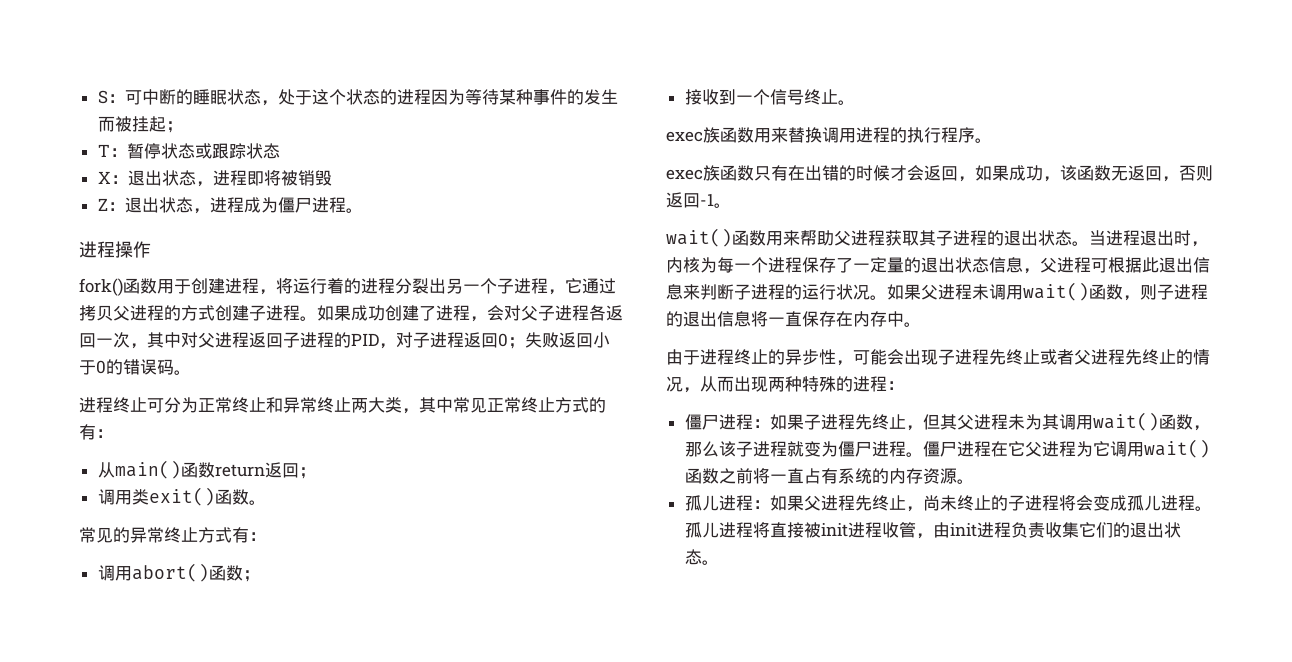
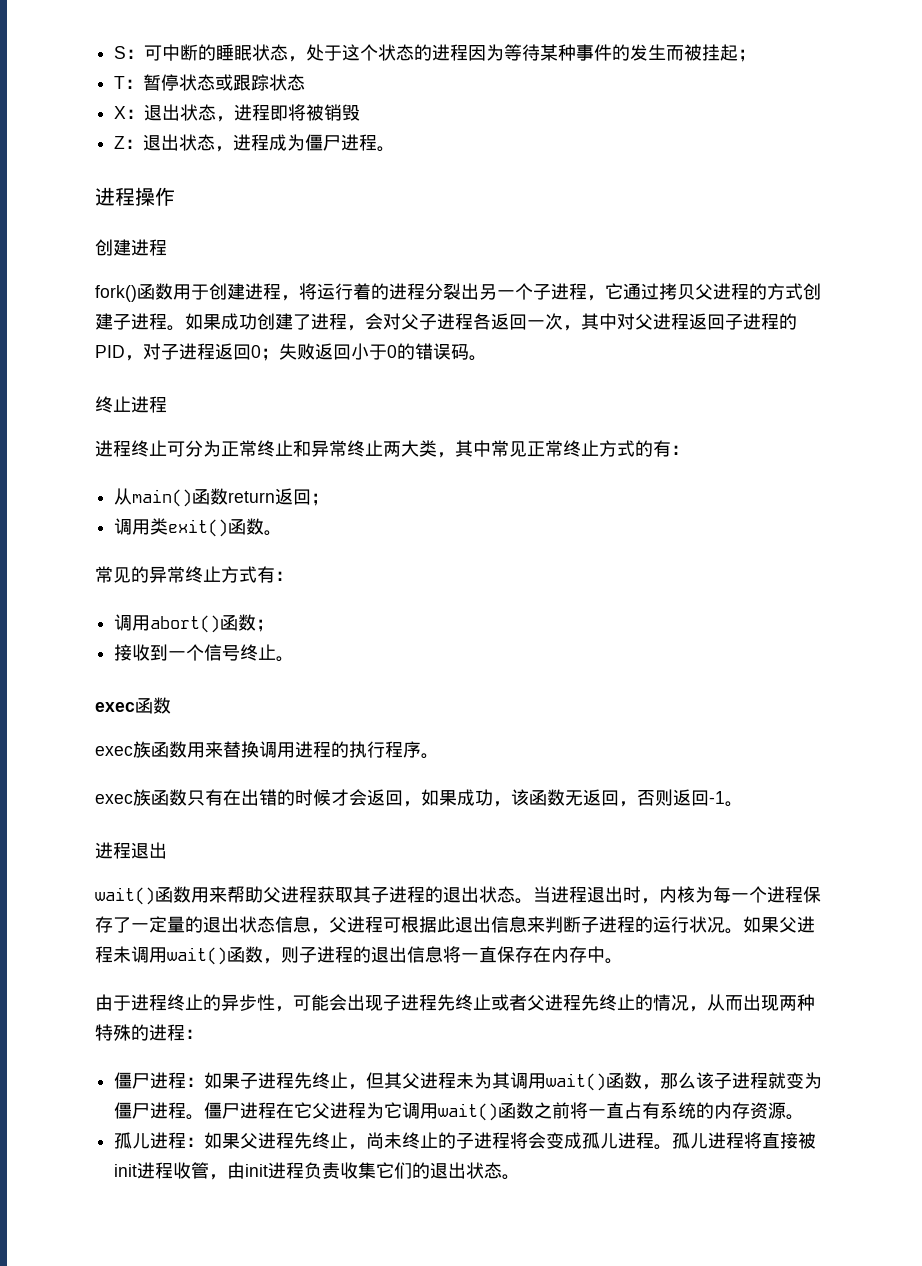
  进程操作
+ 创建进程
+ 终止进程
+ exec函数
  exec族函数只有在出错的时候才会返回，如果成功，该函数无返回，否则返回-1。
+ 进程退出

